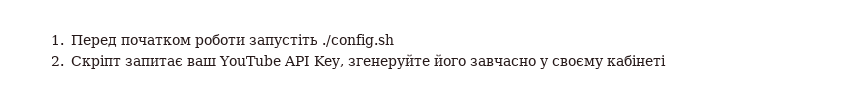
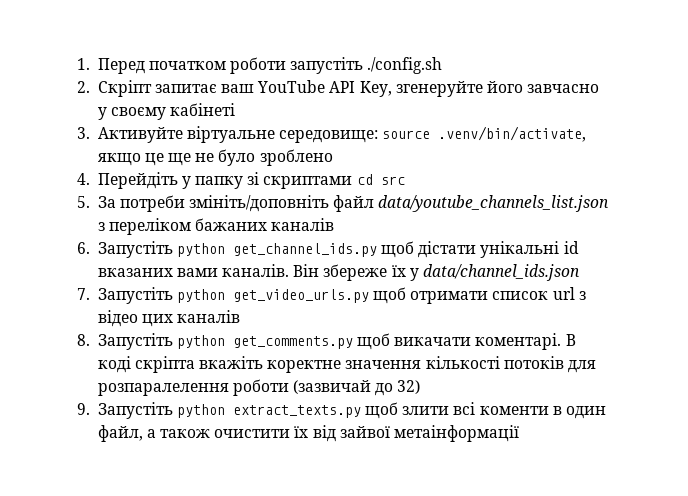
+ 3. Активуйте віртуальне середовище: source .venv/bin/activate, якщо це ще не було зроблено
+ 4. Перейдіть у папку зі скриптами cd src
+ 5. За потреби змініть/доповніть файл data/youtube_channels_list.json з переліком бажаних каналів
+ 6. Запустіть python get_channel_ids.py щоб дістати унікальні id вказаних вами каналів. Він збереже їх у data/channel_ids.json
+ 7. Запустіть python get_video_urls.py щоб отримати список url з відео цих каналів
+ 8. Запустіть python get_comments.py щоб викачати коментарі. В коді скріпта вкажіть коректне значення кількості потоків для розпаралелення роботи (зазвичай до 32)
+ 9. Запустіть python extract_texts.py щоб злити всі коменти в один файл, а також очистити їх від зайвої метаінформації

